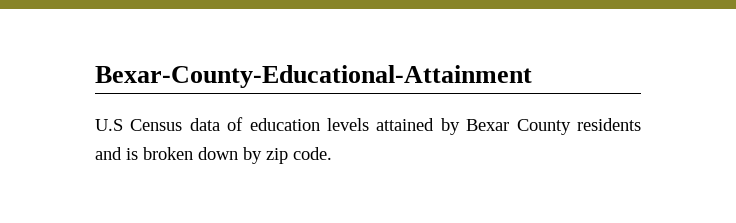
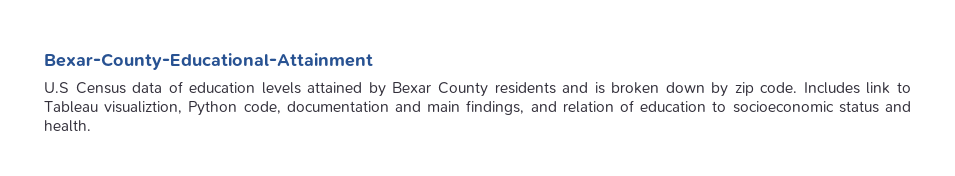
+ Includes link to Tableau visualiztion, Python code, documentation and main findings, and relation of education to socioeconomic status and health.

